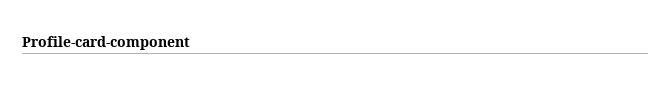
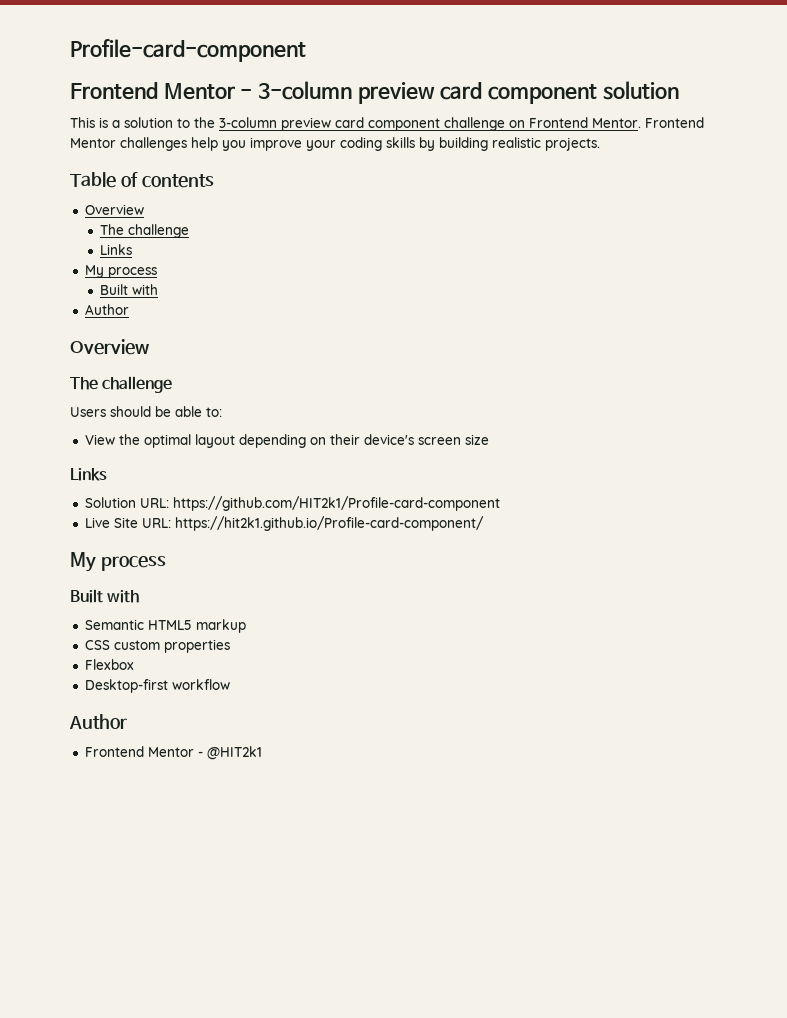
+ Frontend Mentor - 3-column preview card component solution
+ This is a solution to the 3-column preview card component challenge on Frontend Mentor. Frontend Mentor challenges help you improve your coding skills by building realistic projects.
+ Table of contents
+ Overview
+ The challenge
+ Links
+ My process
+ Built with
+ Author
+ Overview
+ The challenge
+ Users should be able to:
+ View the optimal layout depending on their device's screen size
+ Links
+ Solution URL: https://github.com/HIT2k1/Profile-card-component
+ Live Site URL: https://hit2k1.github.io/Profile-card-component/
+ My process
+ Built with
+ Semantic HTML5 markup
+ CSS custom properties
+ Flexbox
+ Desktop-first workflow
+ Author
+ Frontend Mentor - @HIT2k1

